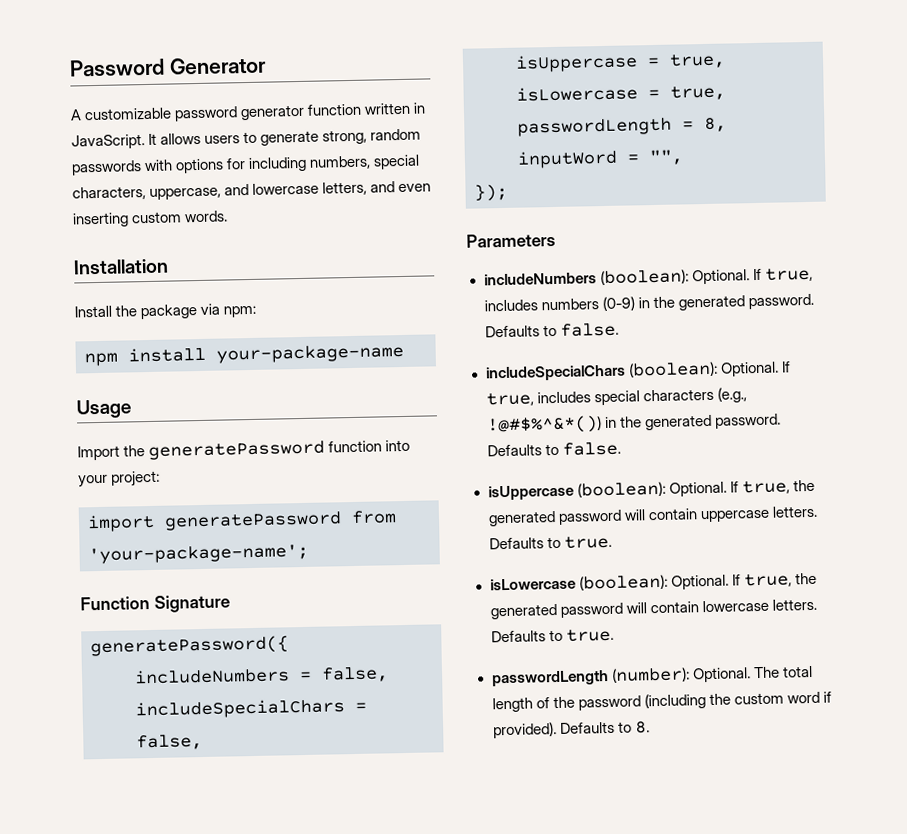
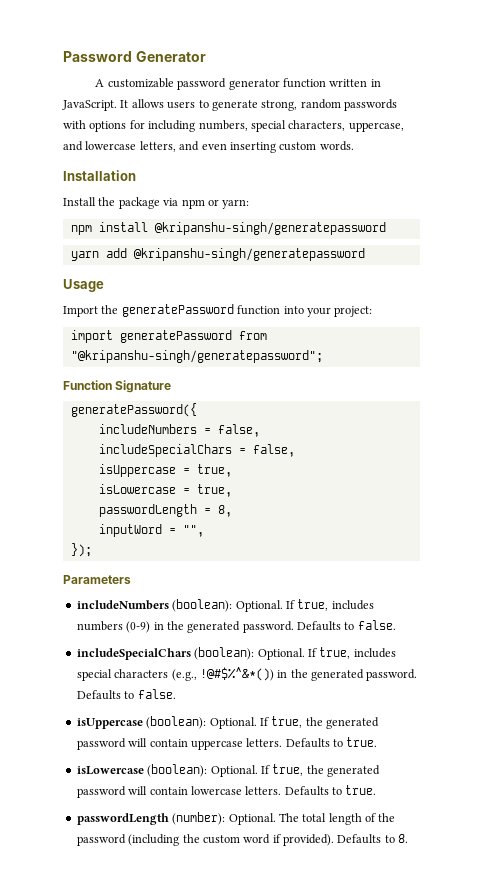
- Install the package via npm:
+ Install the package via npm or yarn:
- npm install your-package-name
+ npm install @kripanshu-singh/generatepassword
+ yarn add @kripanshu-singh/generatepassword
- import generatePassword from 'your-package-name';
+ import generatePassword from "@kripanshu-singh/generatepassword";

